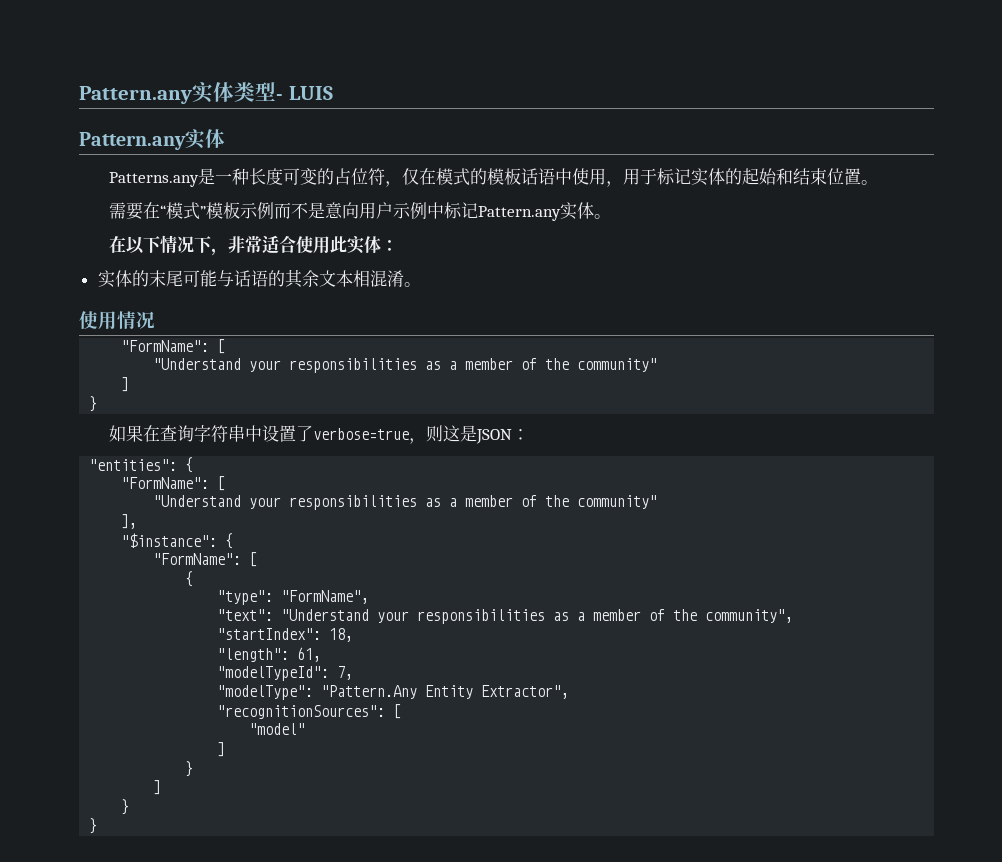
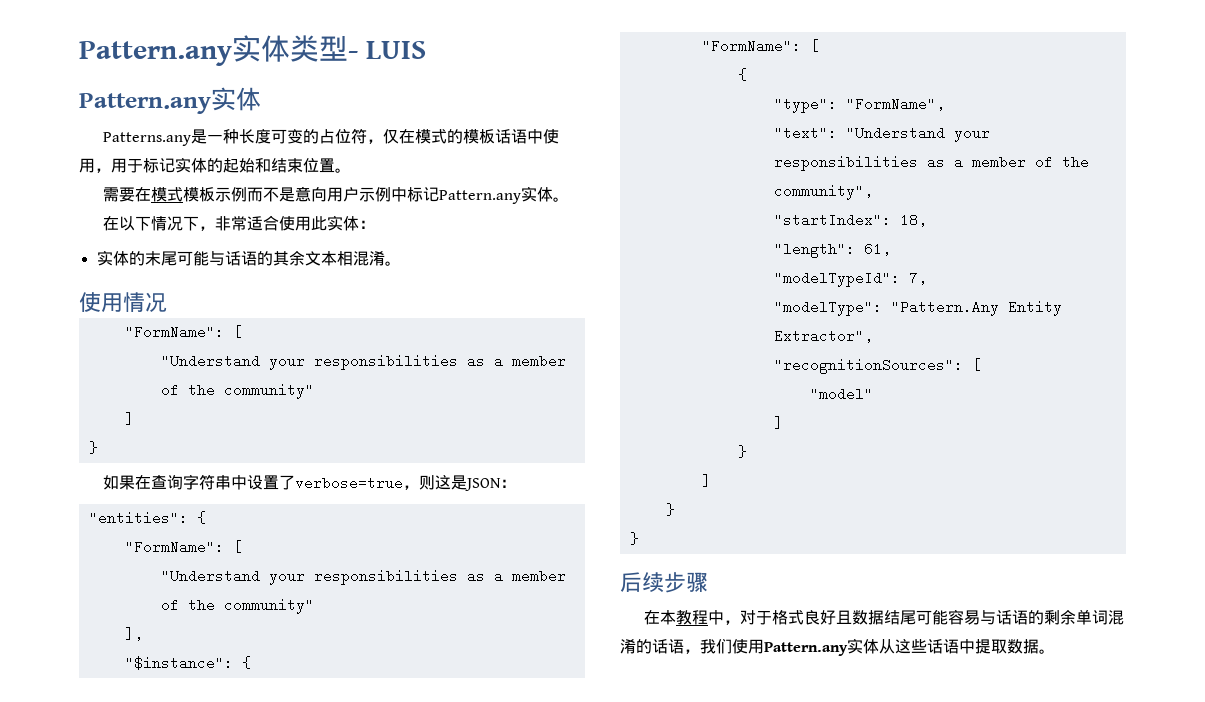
- 需要在“模式”模板示例而不是意向用户示例中标记Pattern.any实体。
+ 需要在模式模板示例而不是意向用户示例中标记Pattern.any实体。
+ 后续步骤
+ 在本教程中，对于格式良好且数据结尾可能容易与话语的剩余单词混淆的话语，我们使用Pattern.any实体从这些话语中提取数据。

